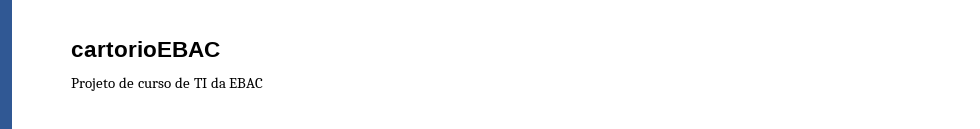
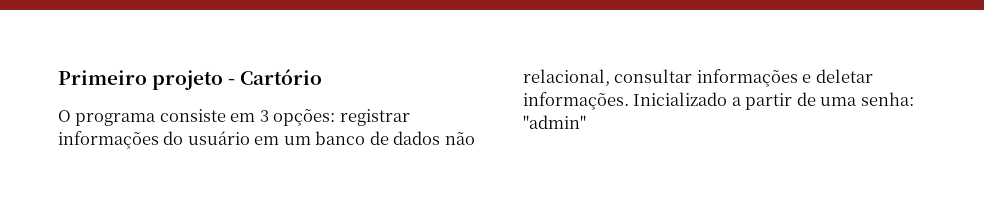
- cartorioEBAC
- Projeto de curso de TI da EBAC
+ Primeiro projeto - Cartório
+ O programa consiste em 3 opções: registrar informações do usuário em um banco de dados não relacional, consultar informações e deletar informações. Inicializado a partir de uma senha: "admin"

